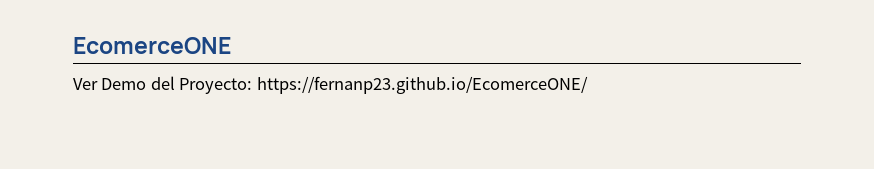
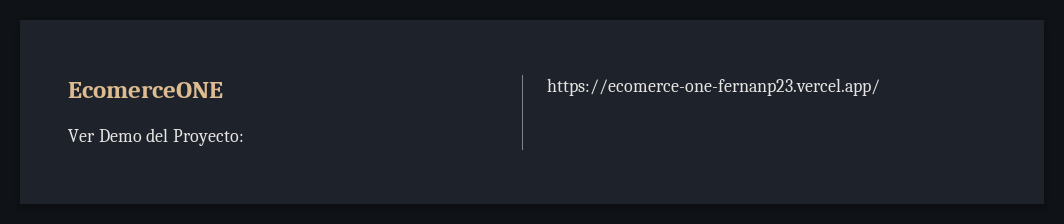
- Ver Demo del Proyecto: https://fernanp23.github.io/EcomerceONE/
+ Ver Demo del Proyecto: https://ecomerce-one-fernanp23.vercel.app/

